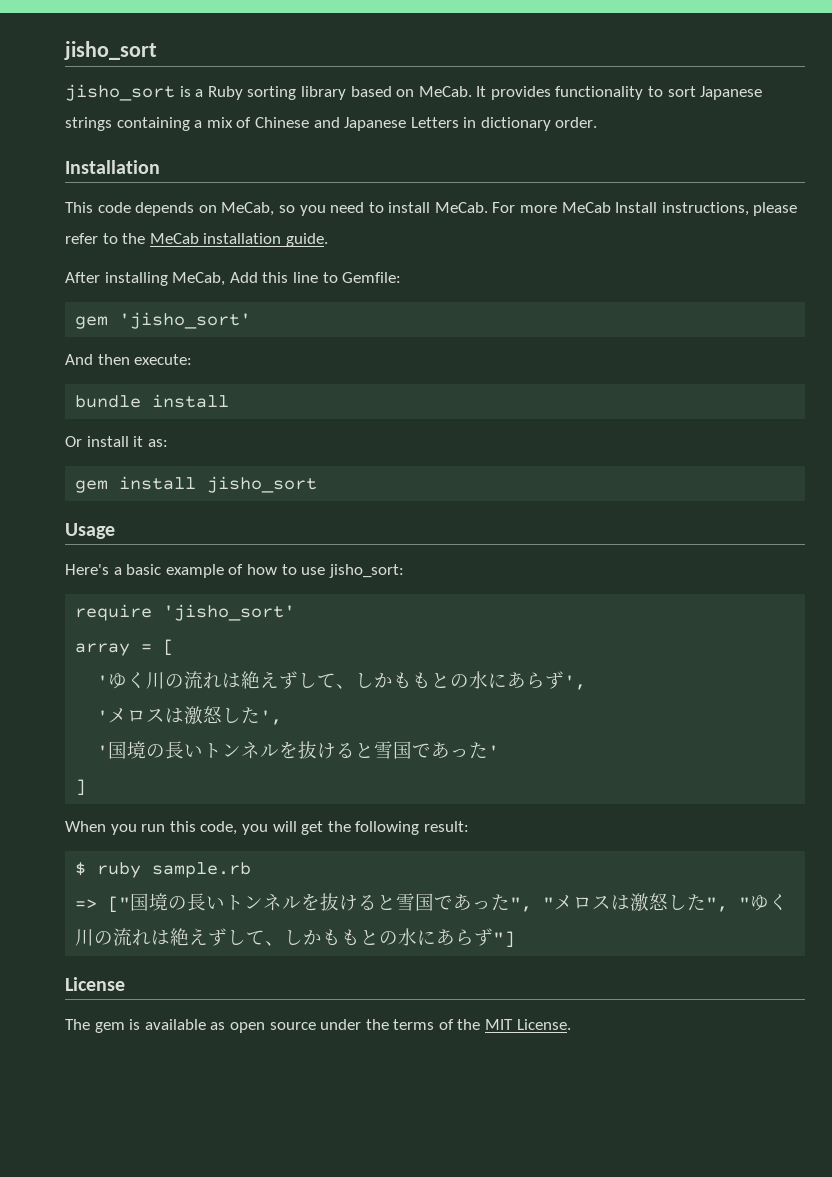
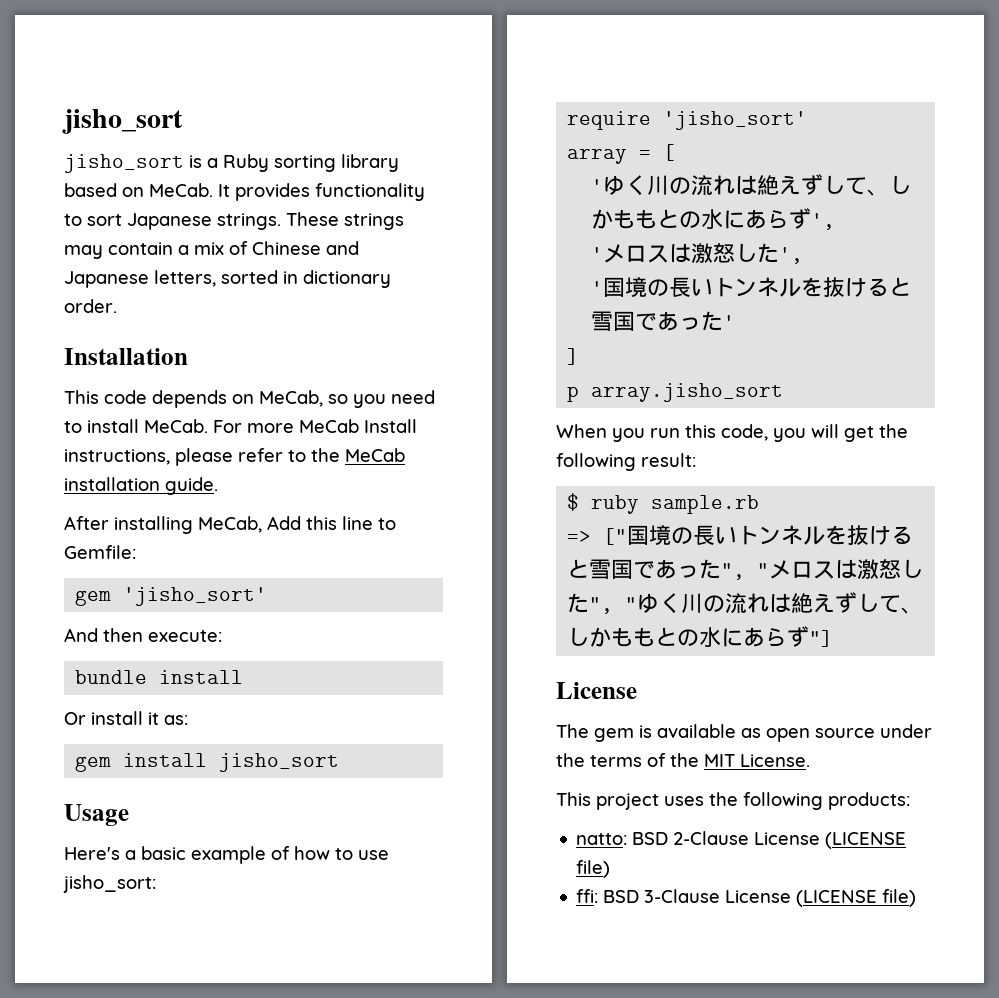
- It provides functionality to sort Japanese strings containing a mix of Chinese and Japanese Letters in dictionary order.
+ It provides functionality to sort Japanese strings. These strings may contain a mix of Chinese and Japanese letters, sorted in dictionary order.
+ p array.jisho_sort
+ This project uses the following products:
+ natto: BSD 2-Clause License (LICENSE file)
+ ffi: BSD 3-Clause License (LICENSE file)

